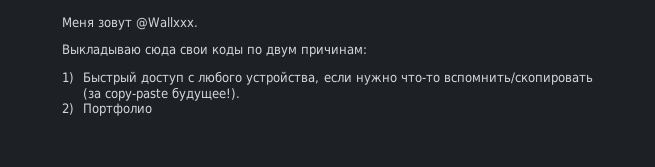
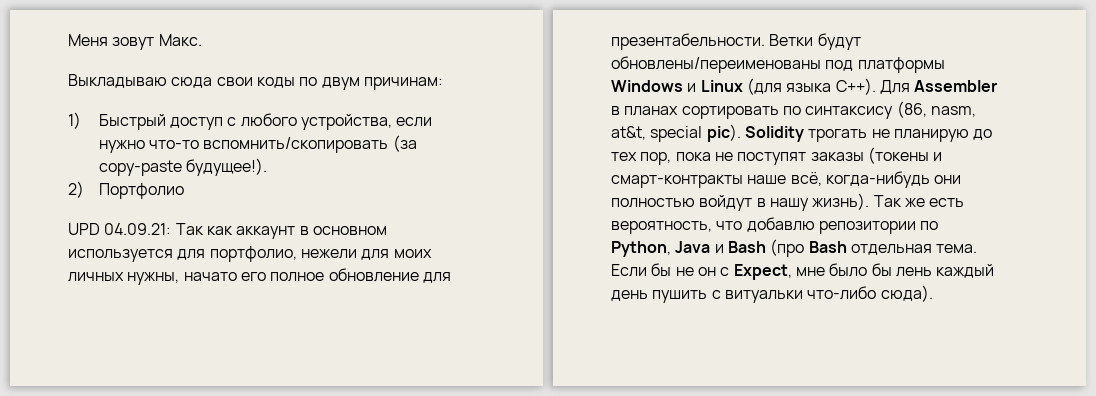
- Меня зовут @Wallxxx.
+ Меня зовут Макс.
+ UPD 04.09.21: Так как аккаунт в основном используется для портфолио, нежели для моих личных нужны, начато его полное обновление для презентабельности. Ветки будут обновлены/переименованы под платформы Windows и Linux (для языка C++). Для Assembler в планах сортировать по синтаксису (86, nasm, at&t, special pic). Solidity трогать не планирую до тех пор, пока не поступят заказы (токены и смарт-контракты наше всё, когда-нибудь они полностью войдут в нашу жизнь). Так же есть вероятность, что добавлю репозитории по Python, Java и Bash (про Bash отдельная тема. Если бы не он с Expect, мне было бы лень каждый день пушить с витуальки что-либо сюда).

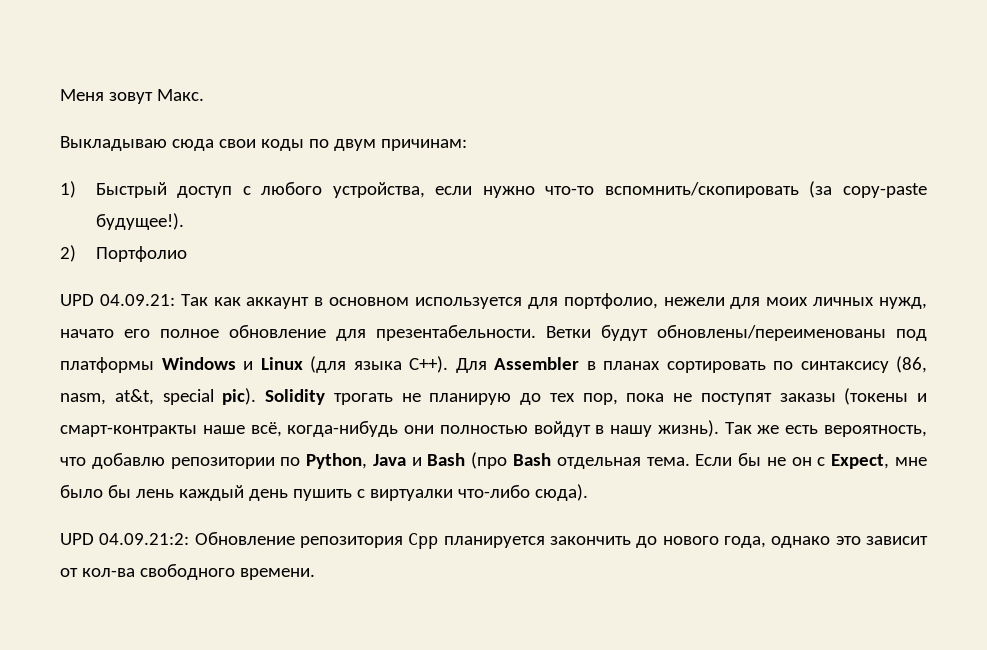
- UPD 04.09.21: Так как аккаунт в основном используется для портфолио, нежели для моих личных нужны, начато его полное обновление для презентабельности.
+ UPD 04.09.21: Так как аккаунт в основном используется для портфолио, нежели для моих личных нужд, начато его полное обновление для презентабельности.
- Если бы не он с Expect, мне было бы лень каждый день пушить с витуальки что-либо сюда).
+ Если бы не он с Expect, мне было бы лень каждый день пушить с виртуалки что-либо сюда).
+ UPD 04.09.21:2: Обновление репозитория Cpp планируется закончить до нового года, однако это зависит от кол-ва свободного времени.

